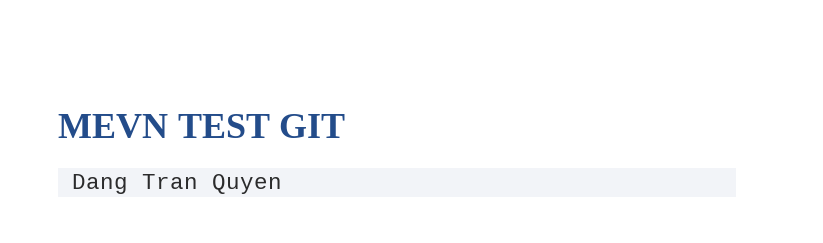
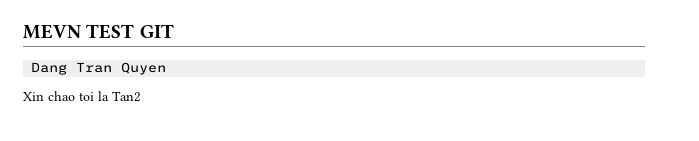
+ Xin chao toi la Tan2

